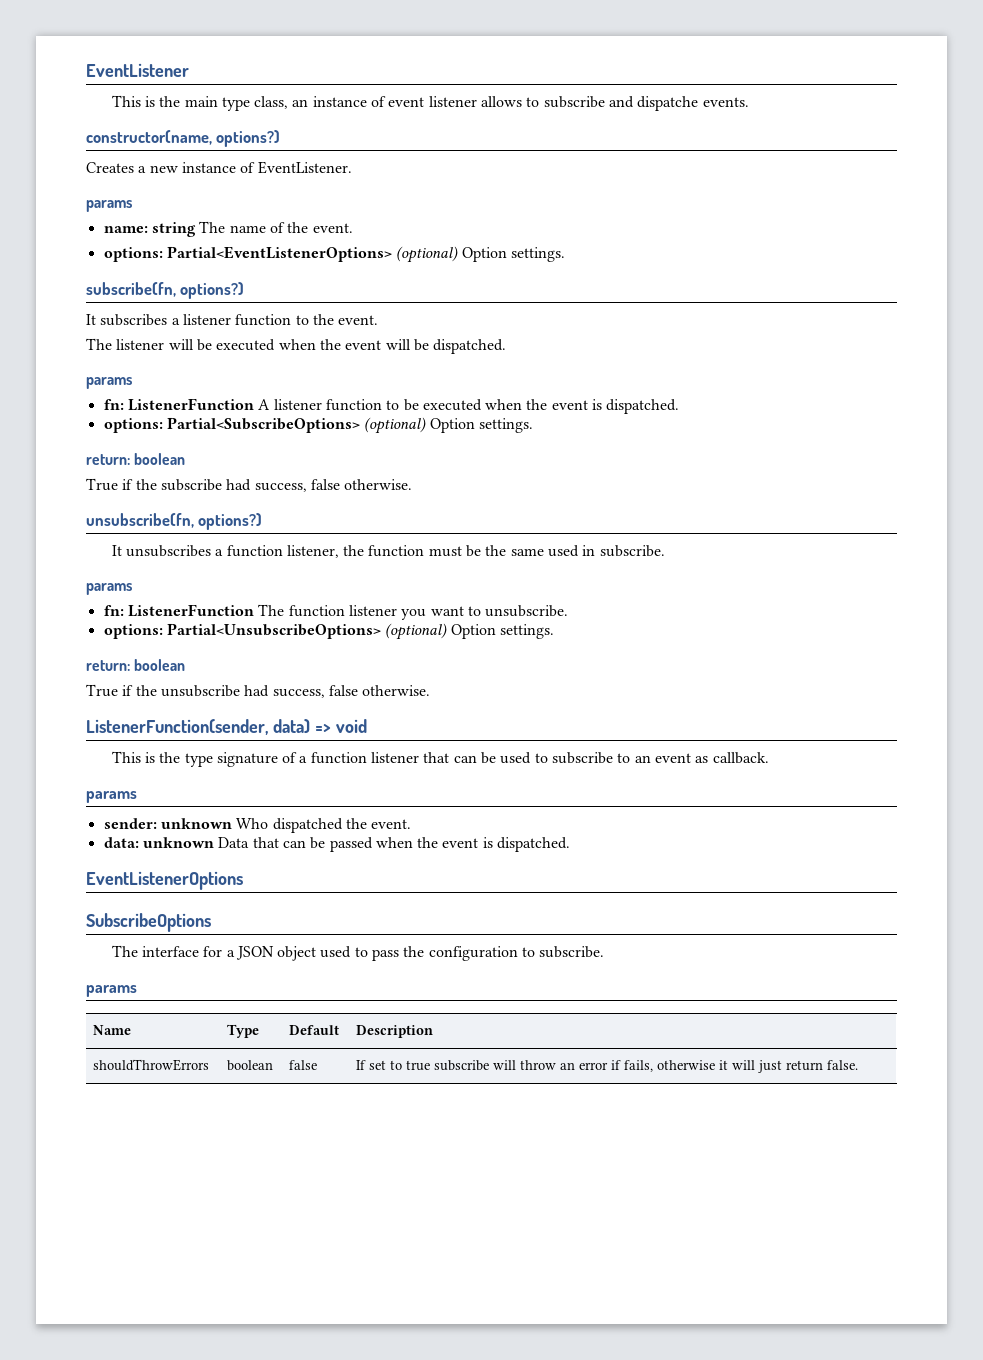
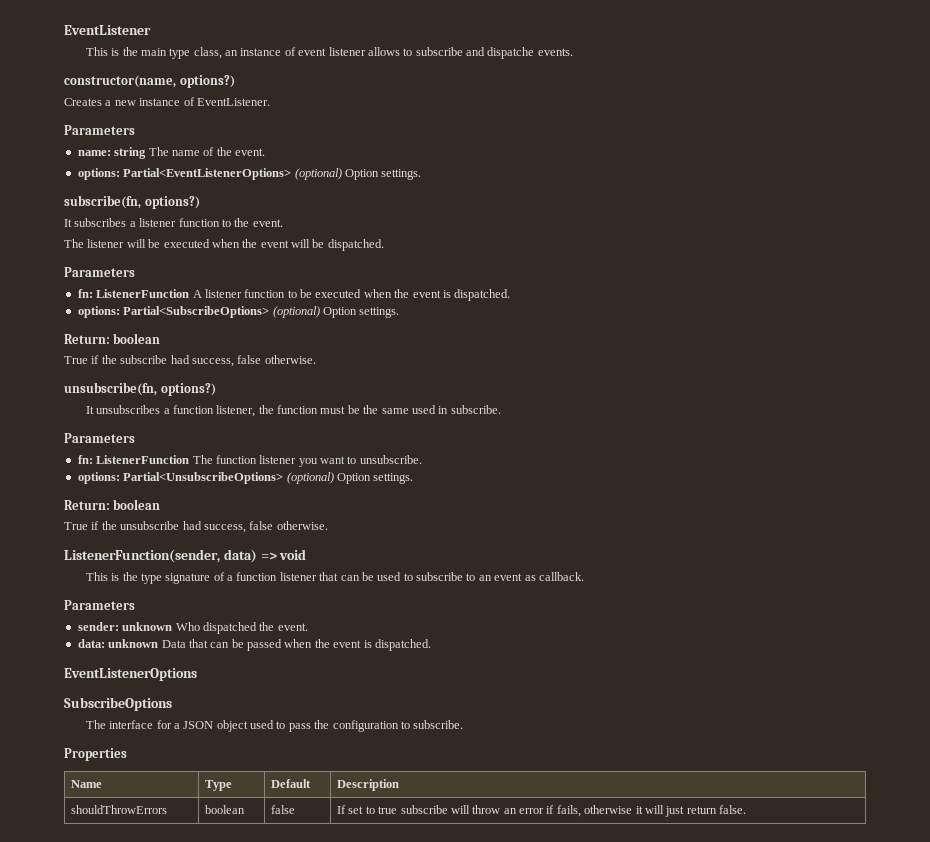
  Creates a new instance of EventListener.
- params
+ Parameters
  The listener will be executed when the event will be dispatched.
- params
+ Parameters
  options: Partial<SubscribeOptions> (optional) Option settings.
- return: boolean
+ Return: boolean
  It unsubscribes a function listener, the function must be the same used in subscribe.
- params
+ Parameters
  options: Partial<UnsubscribeOptions> (optional) Option settings.
- return: boolean
+ Return: boolean
  This is the type signature of a function listener that can be used to subscribe to an event as callback.
- params
+ Parameters
  The interface for a JSON object used to pass the configuration to subscribe.
- params
+ Properties

